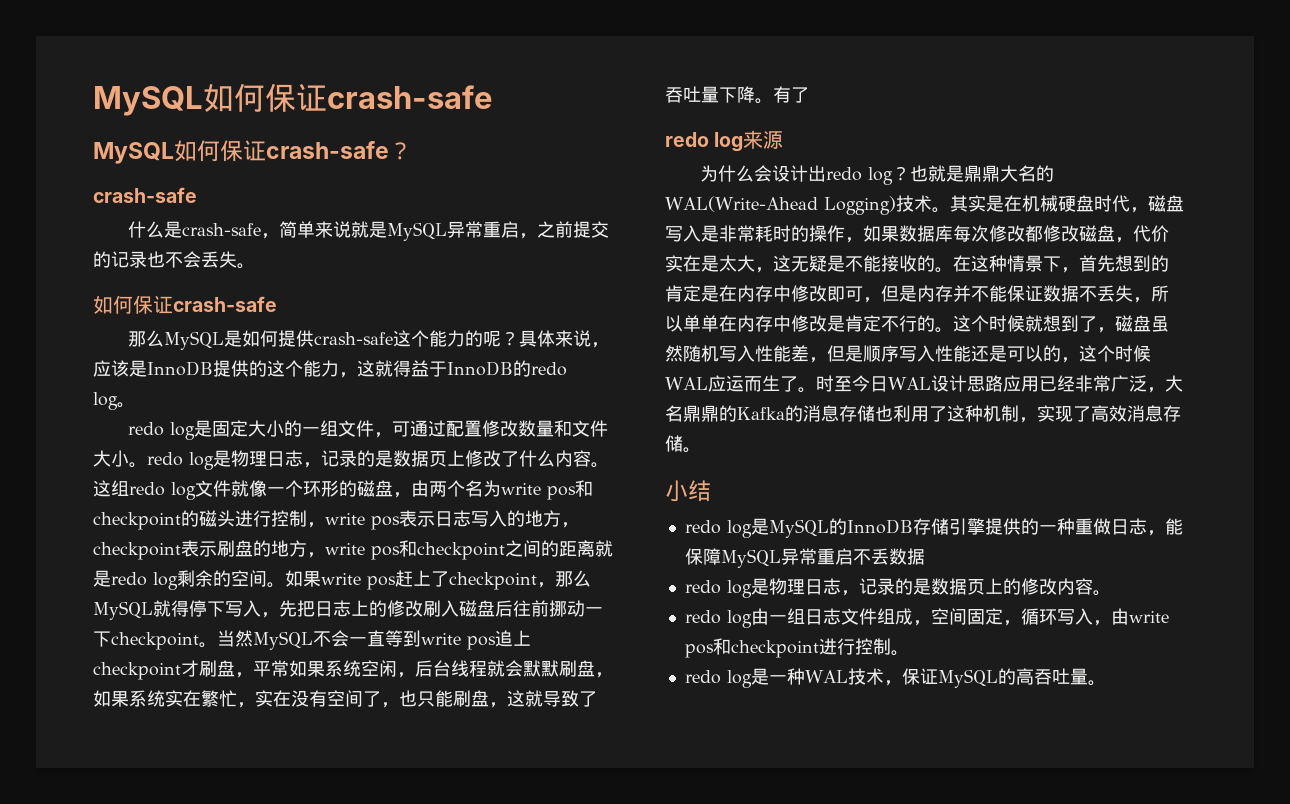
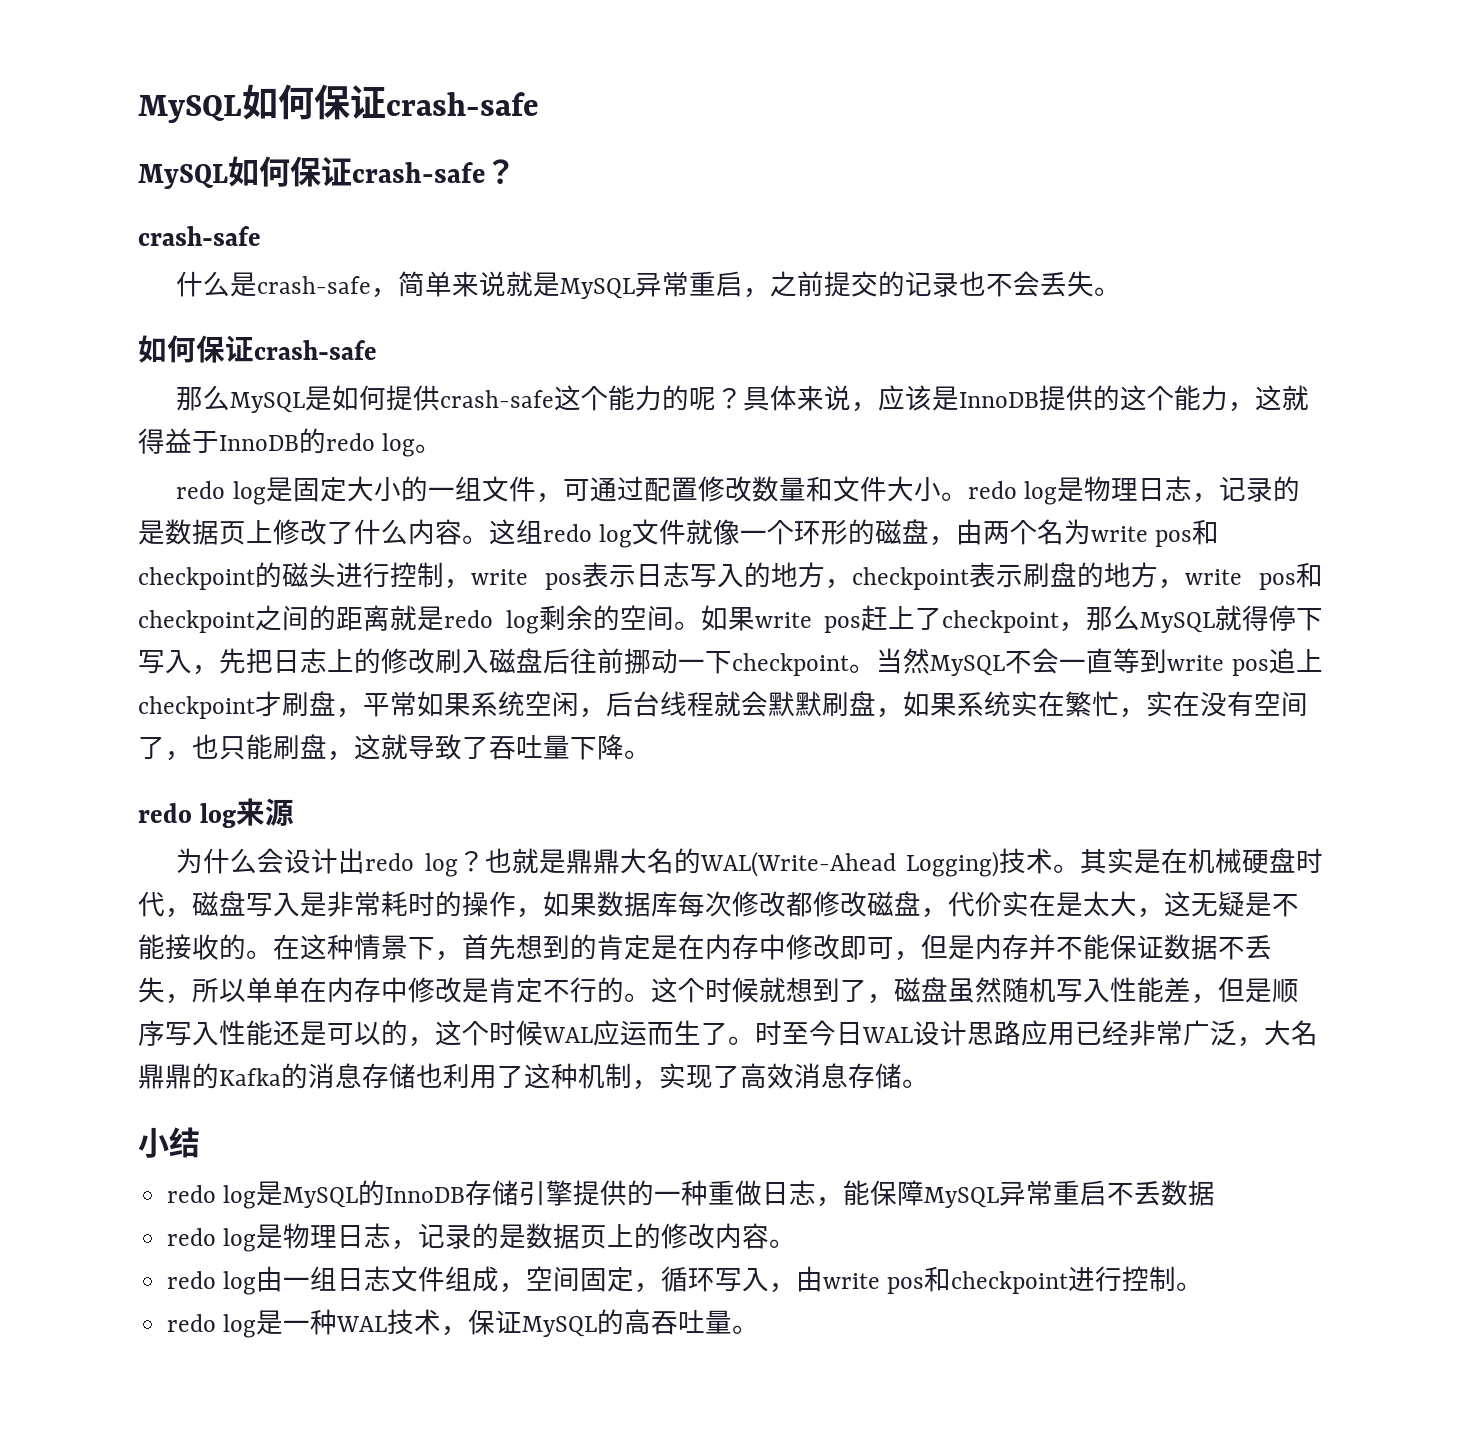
- 有了

